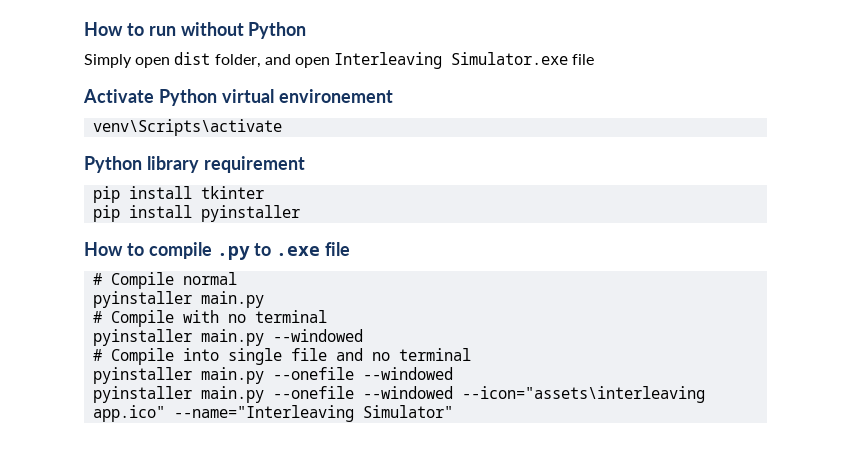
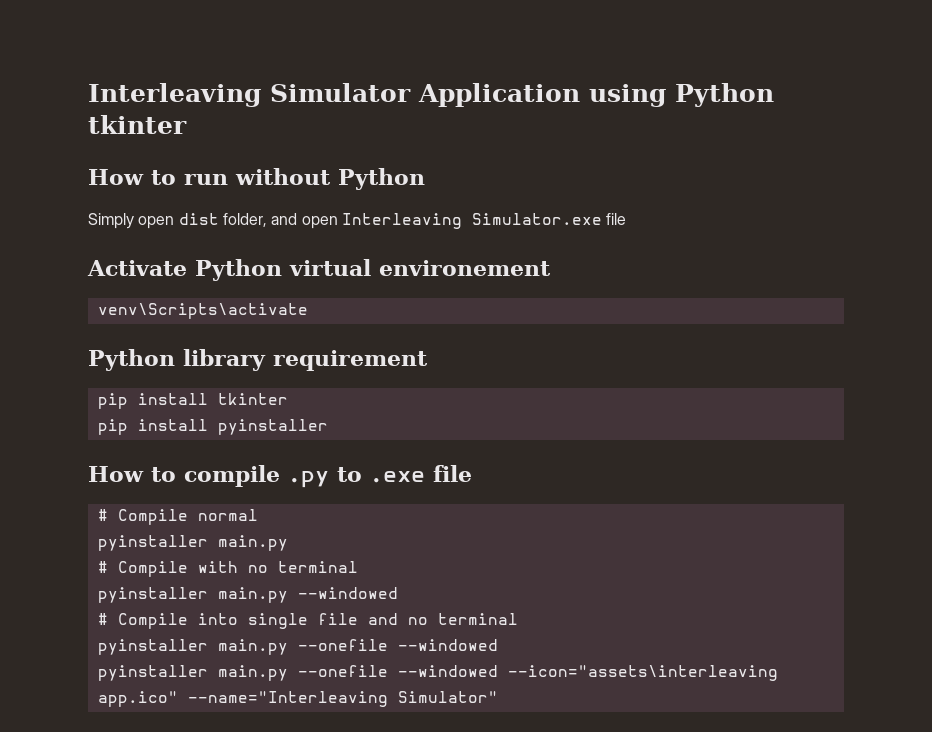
+ Interleaving Simulator Application using Python tkinter

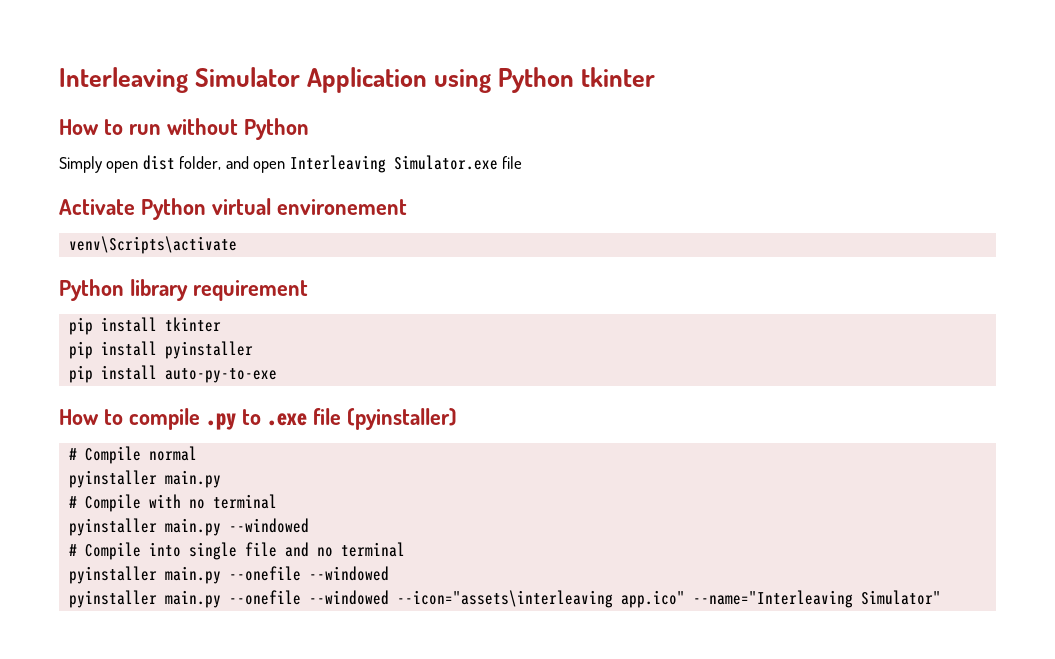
+ pip install auto-py-to-exe
- How to compile .py to .exe file
+ How to compile .py to .exe file (pyinstaller)

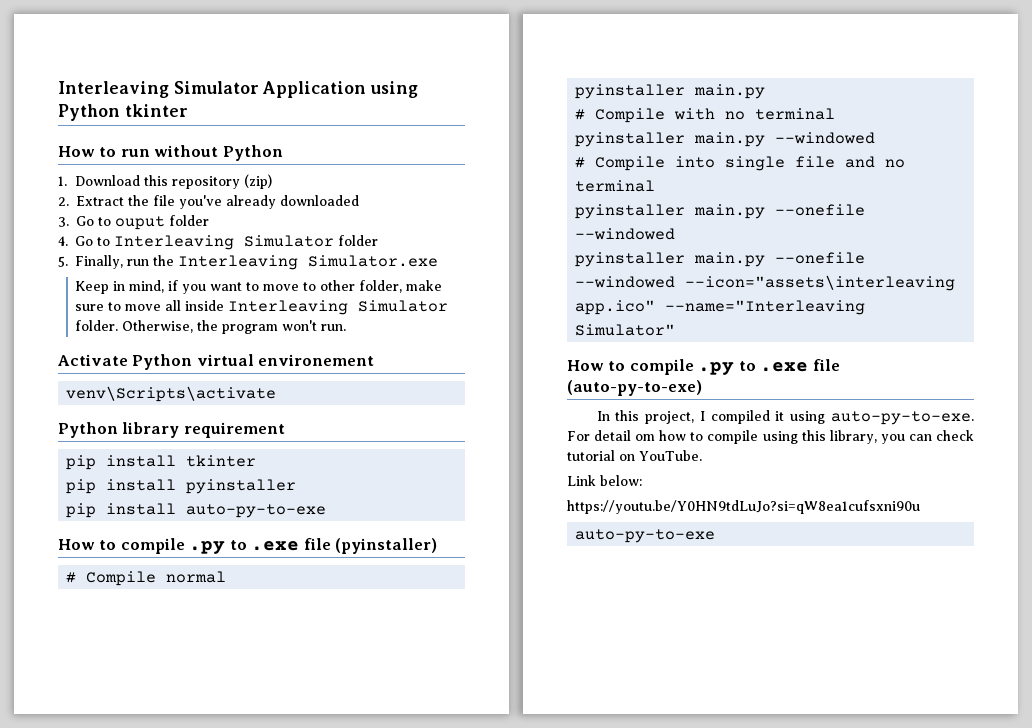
- Simply open dist folder, and open Interleaving Simulator.exe file
+ 1. Download this repository (zip)
+ 2. Extract the file you've already downloaded
+ 3. Go to ouput folder
+ 4. Go to Interleaving Simulator folder
+ 5. Finally, run the Interleaving Simulator.exe
+ Keep in mind, if you want to move to other folder, make sure to move all inside Interleaving Simulator folder. Otherwise, the program won't run.
+ How to compile .py to .exe file (auto-py-to-exe)
+ In this project, I compiled it using auto-py-to-exe. For detail om how to compile using this library, you can check tutorial on YouTube.
+ Link below:
+ https://youtu.be/Y0HN9tdLuJo?si=qW8ea1cufsxni90u
+ auto-py-to-exe

